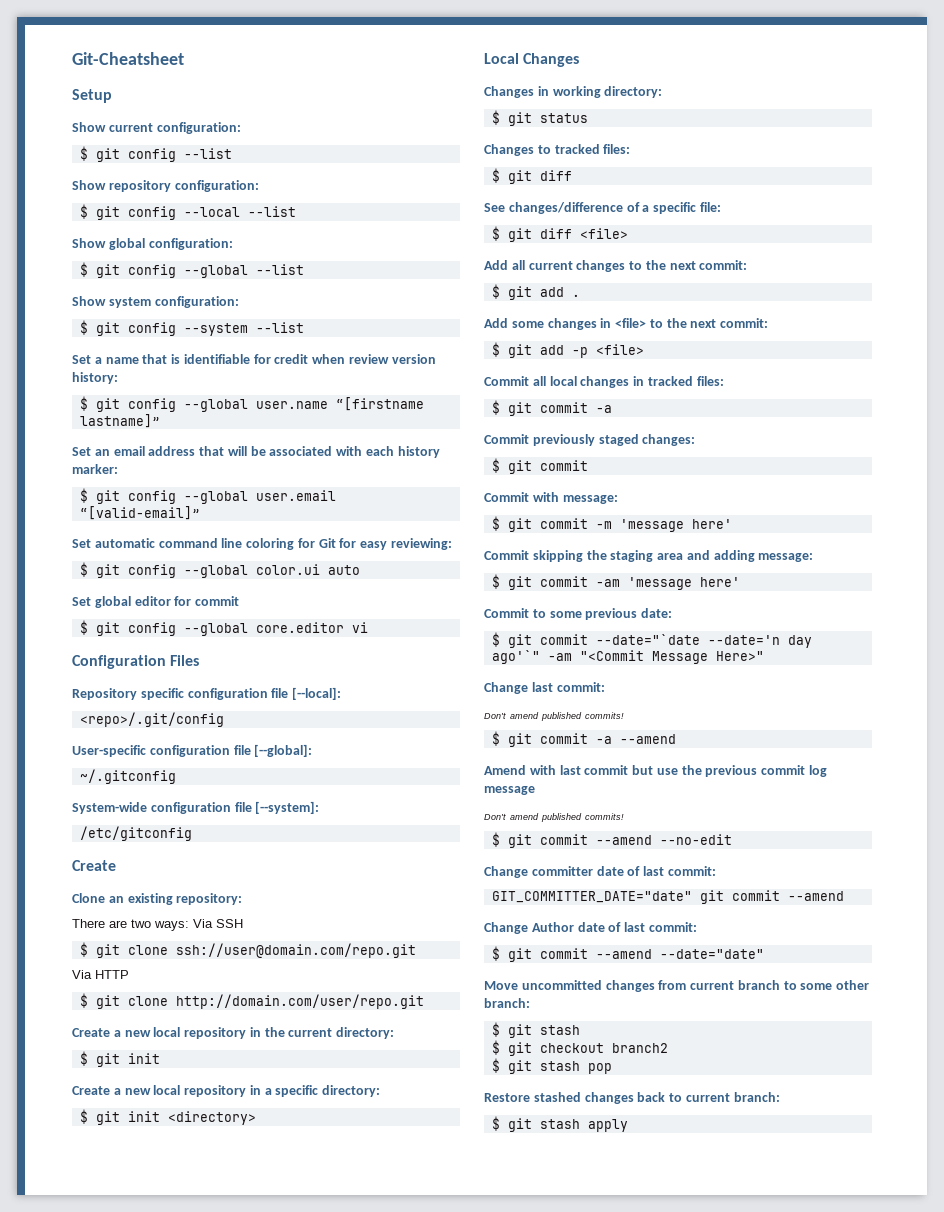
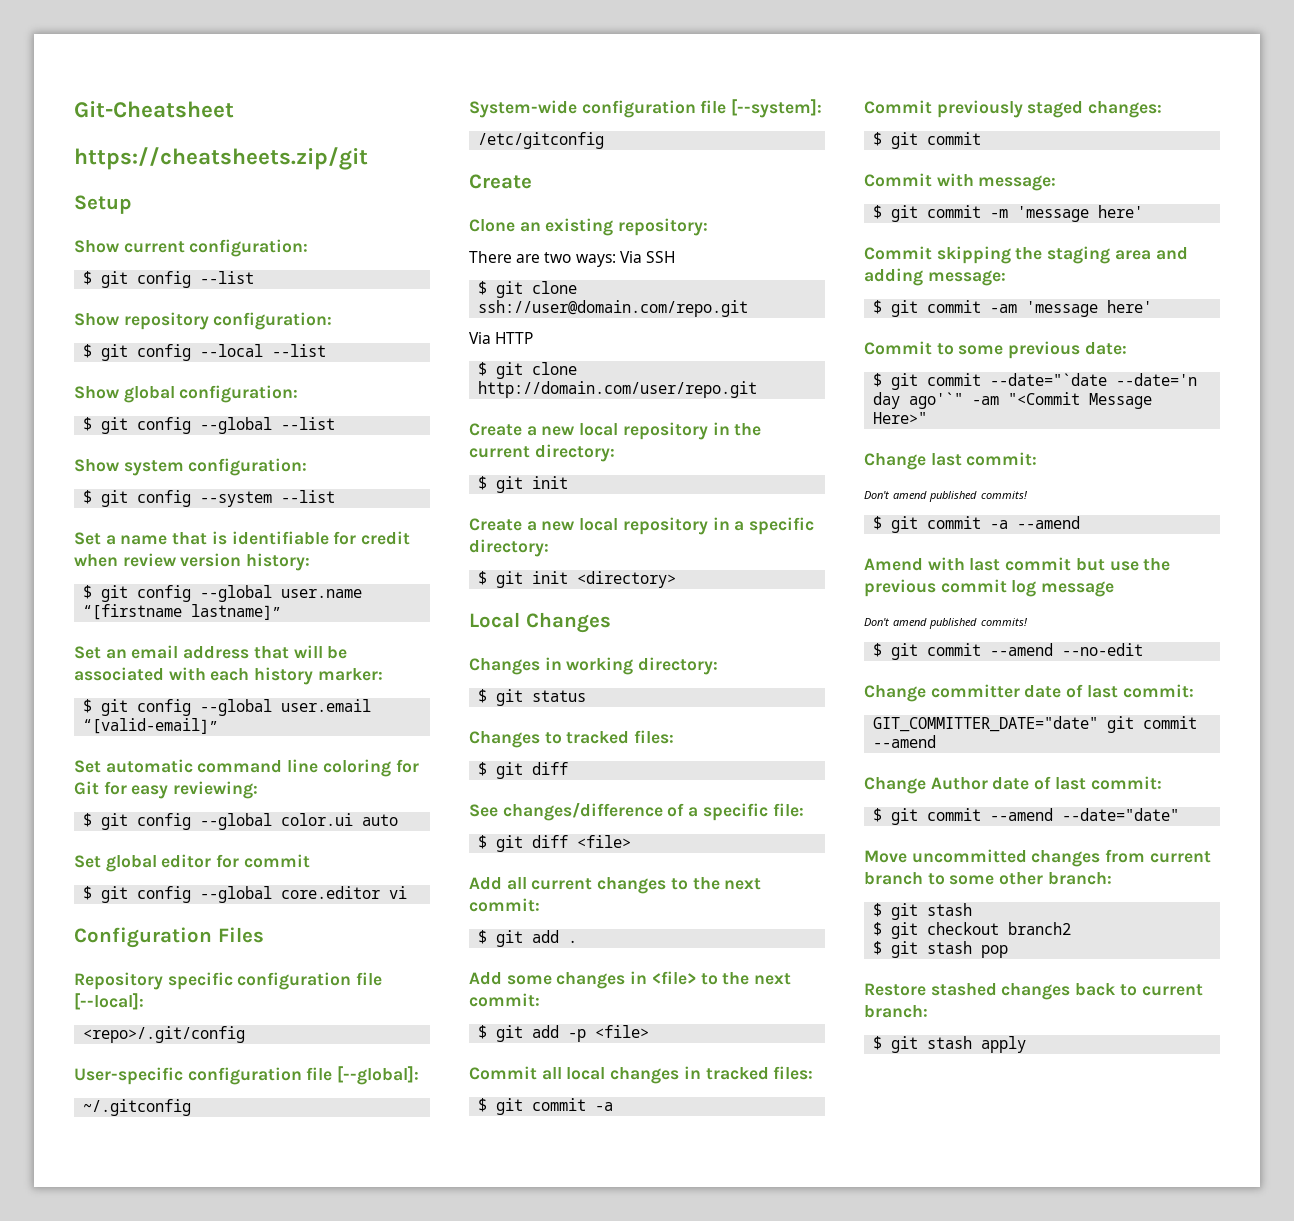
+ https://cheatsheets.zip/git

